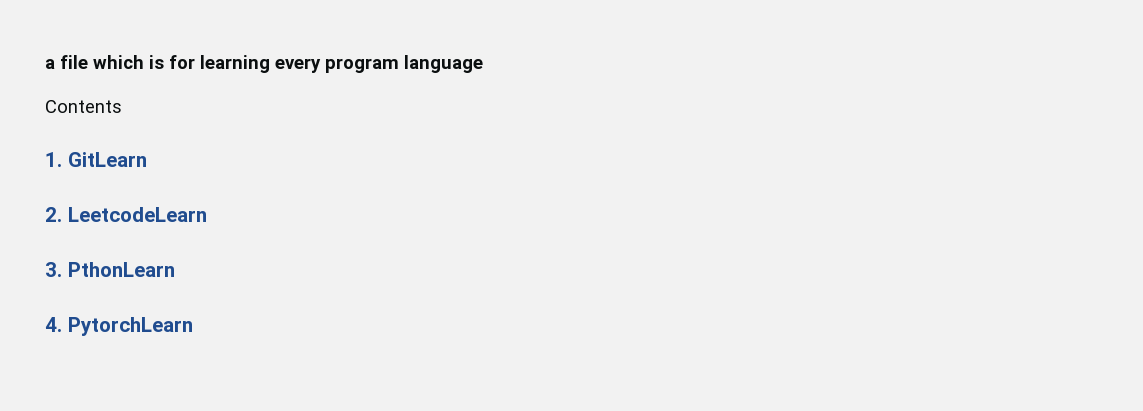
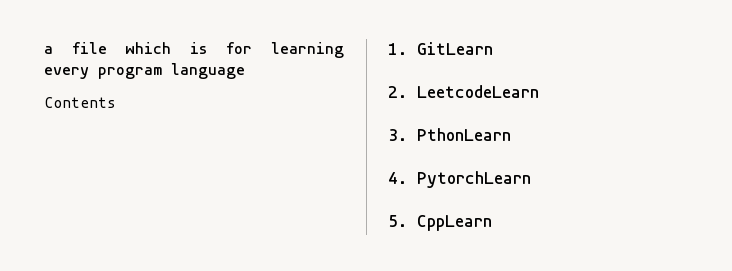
+ 5. CppLearn

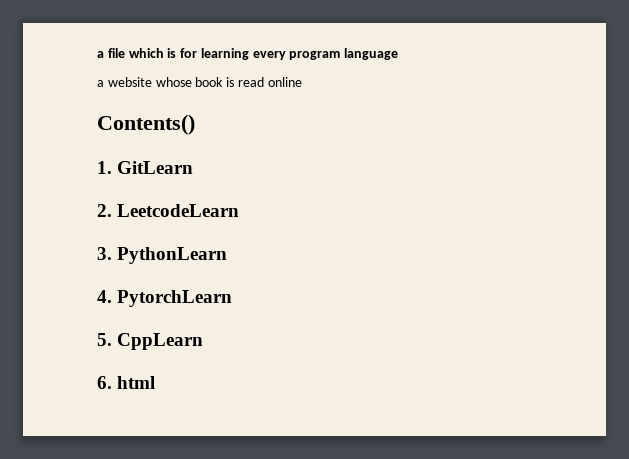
- Contents
+ a website whose book is read online
+ Contents()
- 3. PthonLearn
+ 3. PythonLearn
+ 6. html

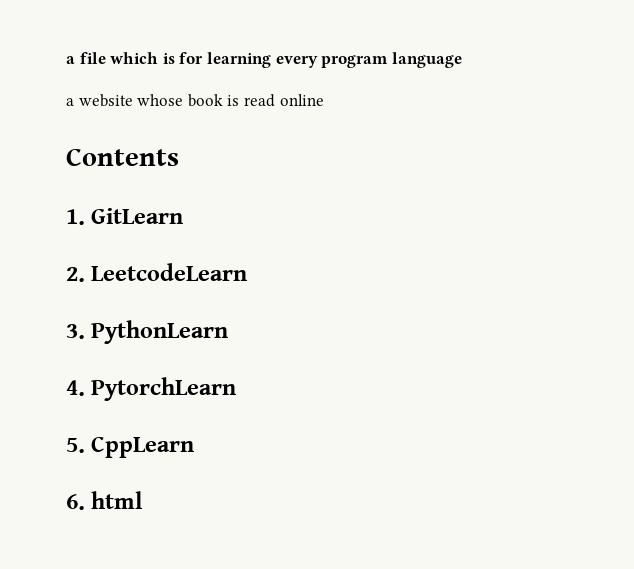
- Contents()
+ Contents

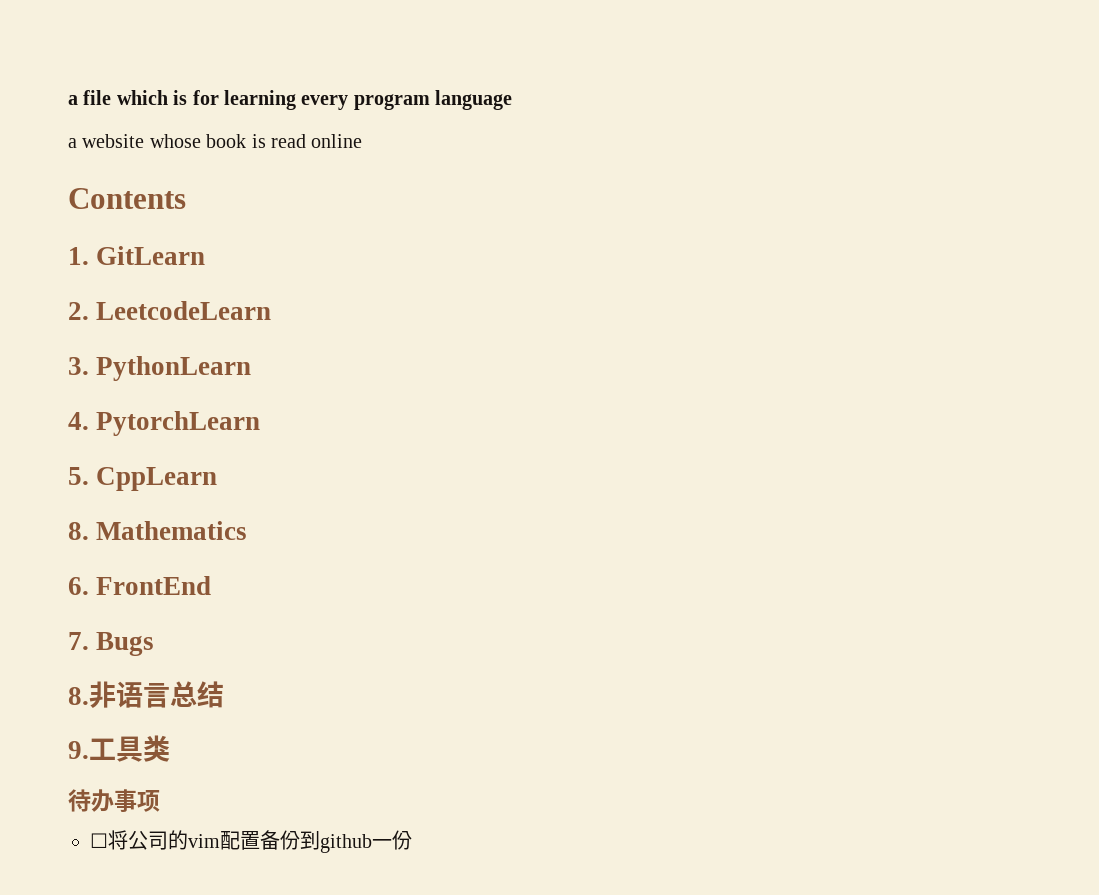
+ 8. Mathematics
- 6. html
+ 6. FrontEnd
+ 7. Bugs
+ 8.非语言总结
+ 9.工具类
+ 待办事项
+ ☐将公司的vim配置备份到github一份

